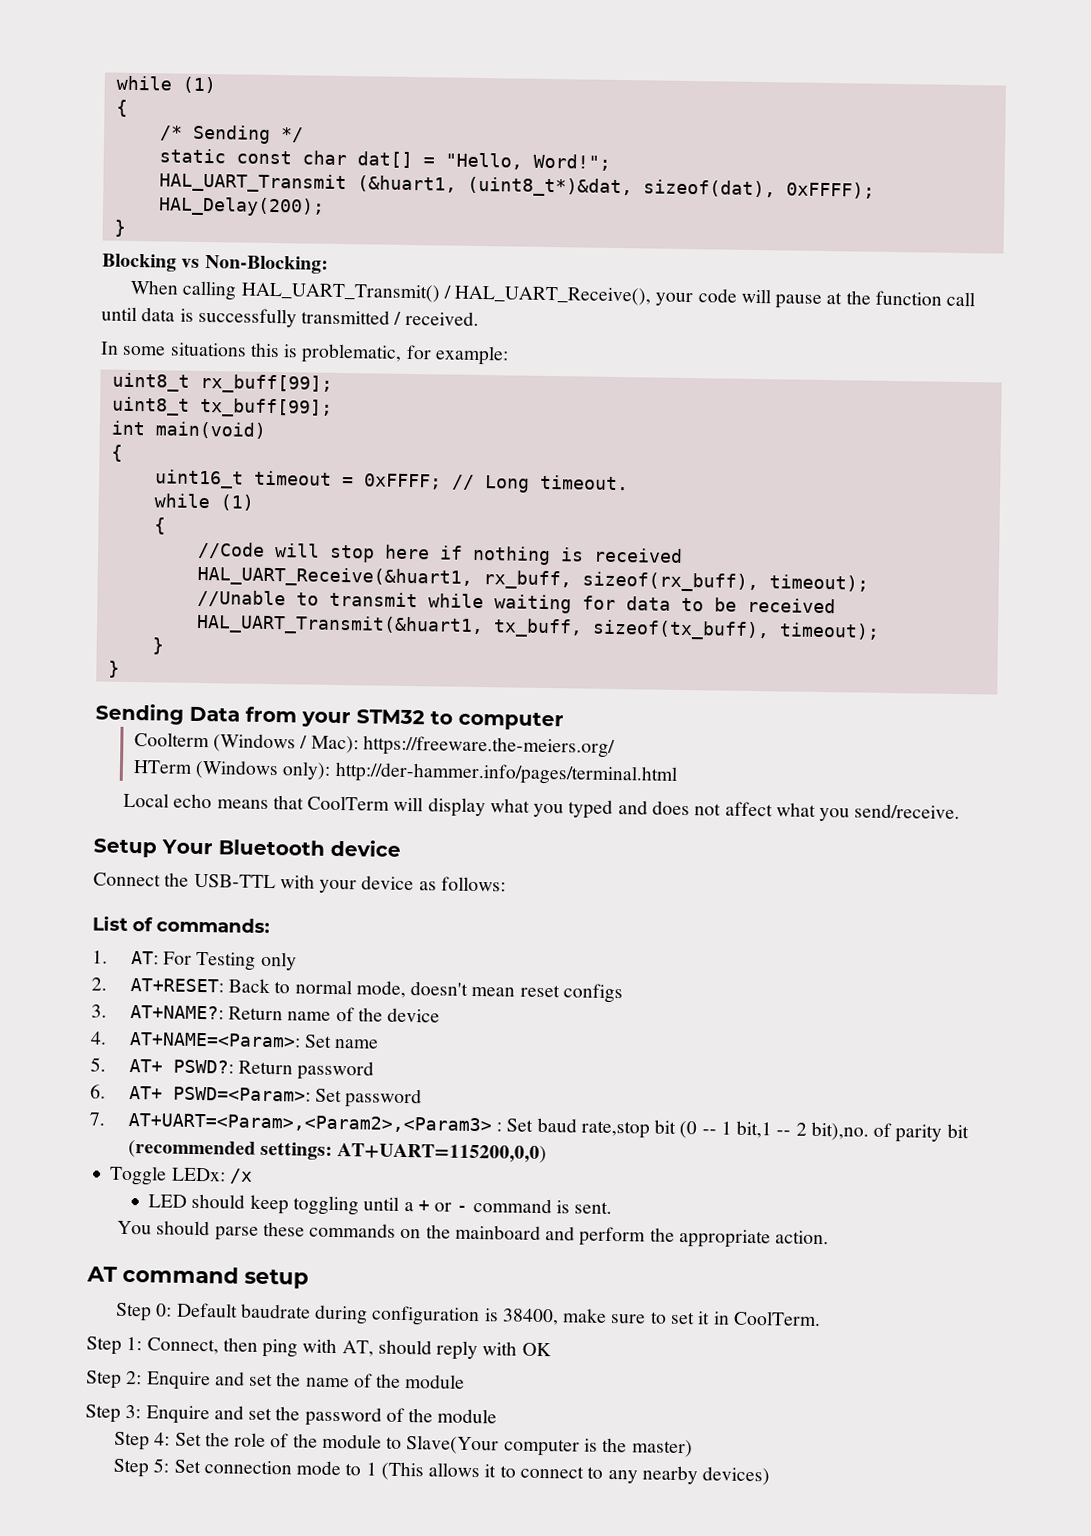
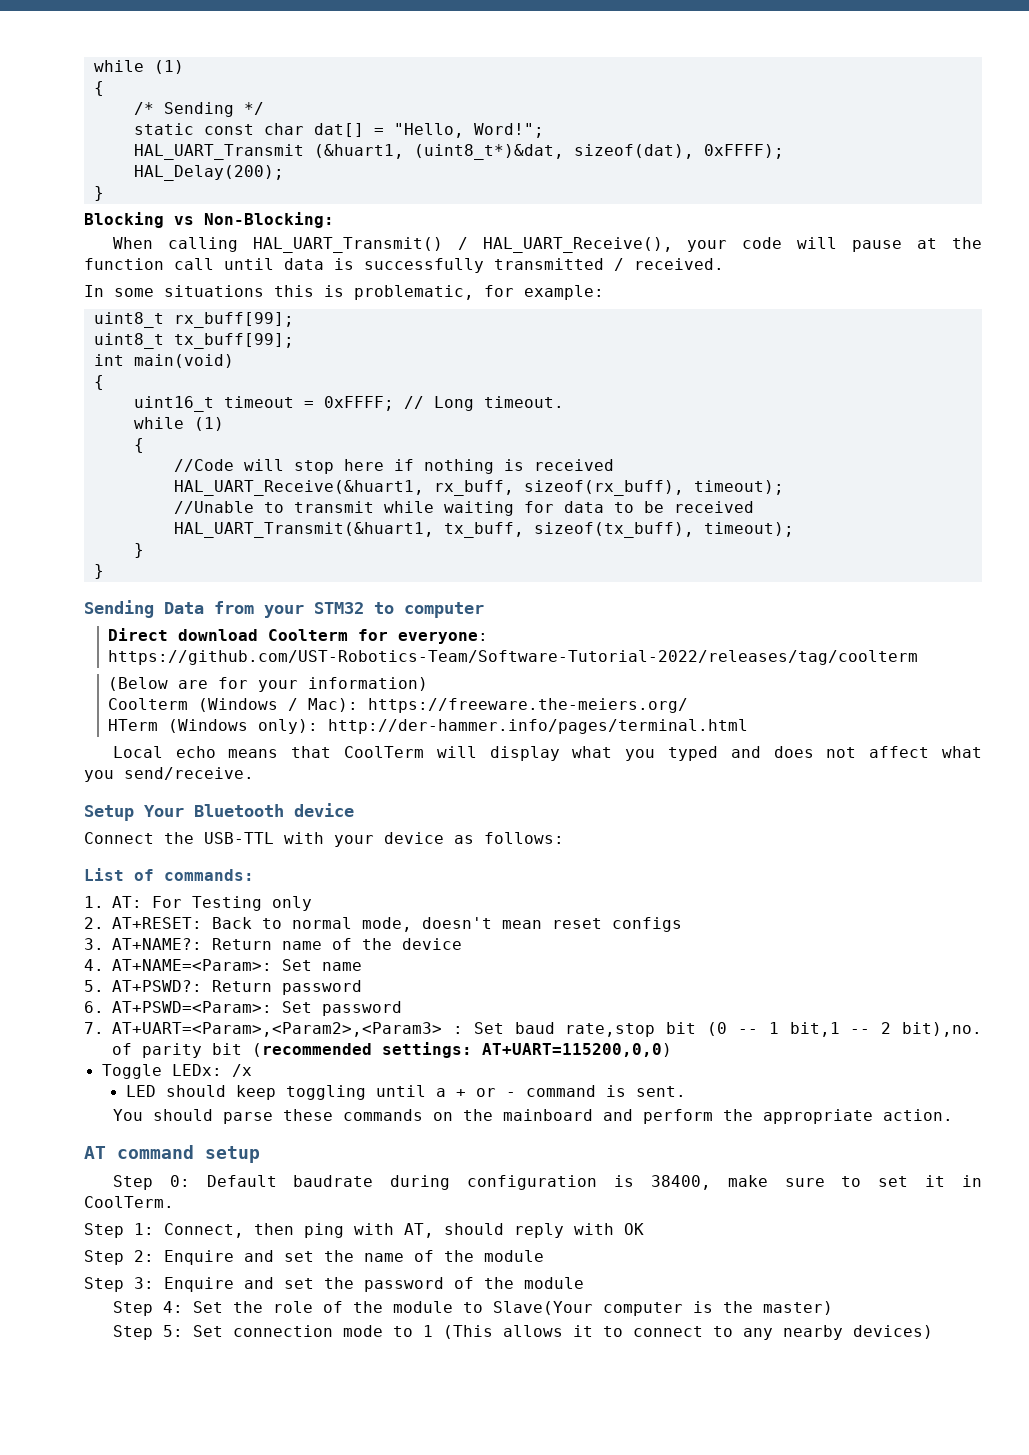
+ Direct download Coolterm for everyone: https://github.com/UST-Robotics-Team/Software-Tutorial-2022/releases/tag/coolterm
+ (Below are for your information)
- 5. AT+ PSWD?: Return password
+ 5. AT+PSWD?: Return password
- 6. AT+ PSWD=<Param>: Set password
+ 6. AT+PSWD=<Param>: Set password

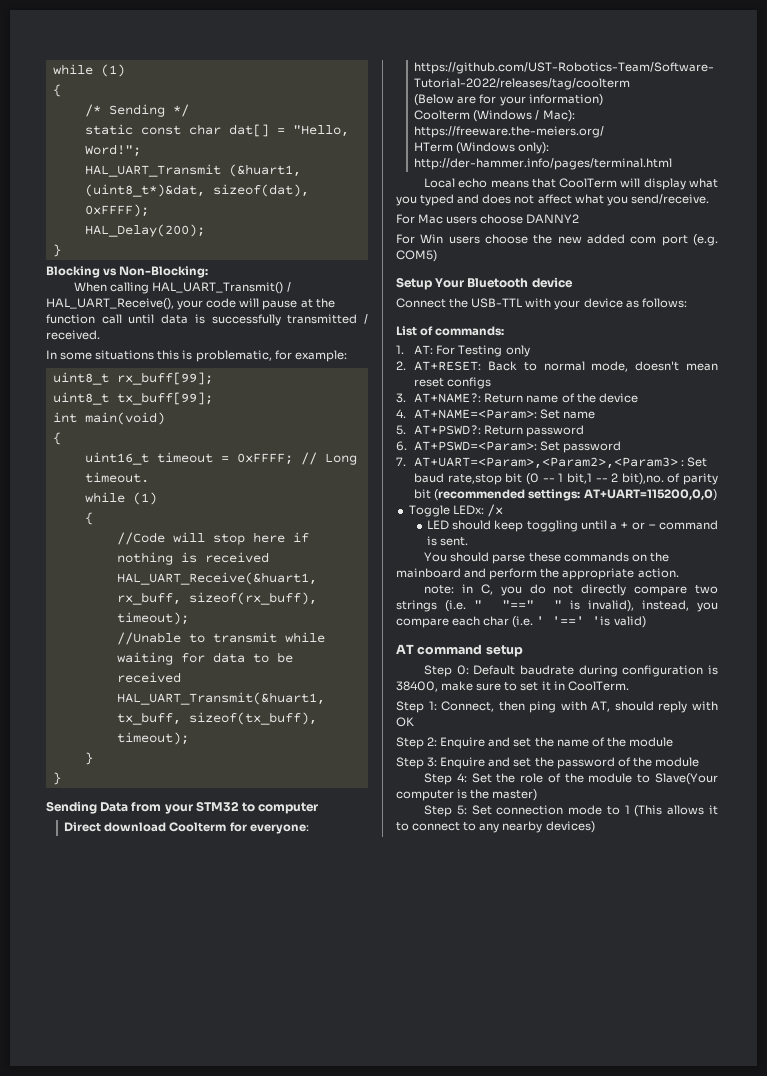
+ For Mac users choose DANNY2
+ For Win users choose the new added com port (e.g. COM5)
+ note: in C, you do not directly compare two strings (i.e. " "==" " is invalid), instead, you compare each char (i.e. ' '==' 'is valid)

